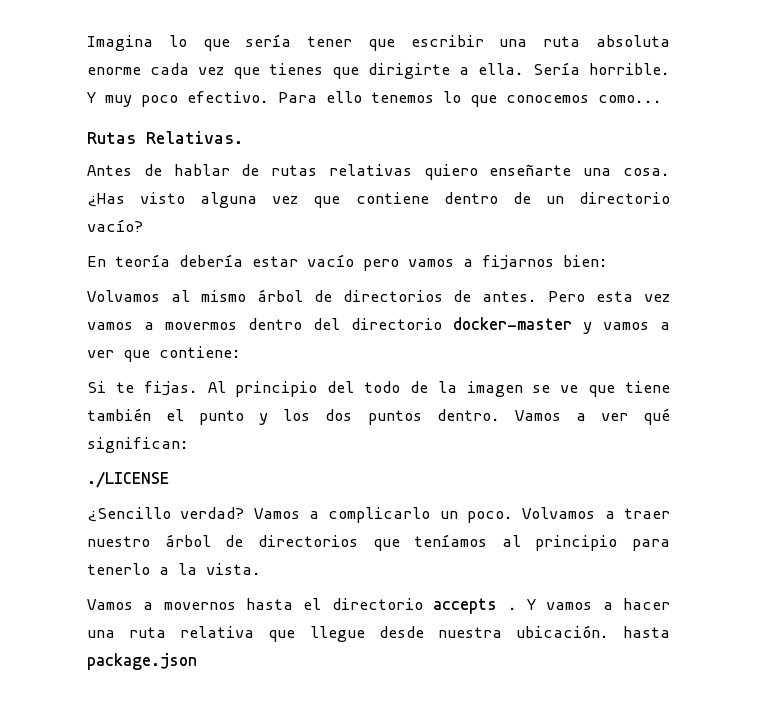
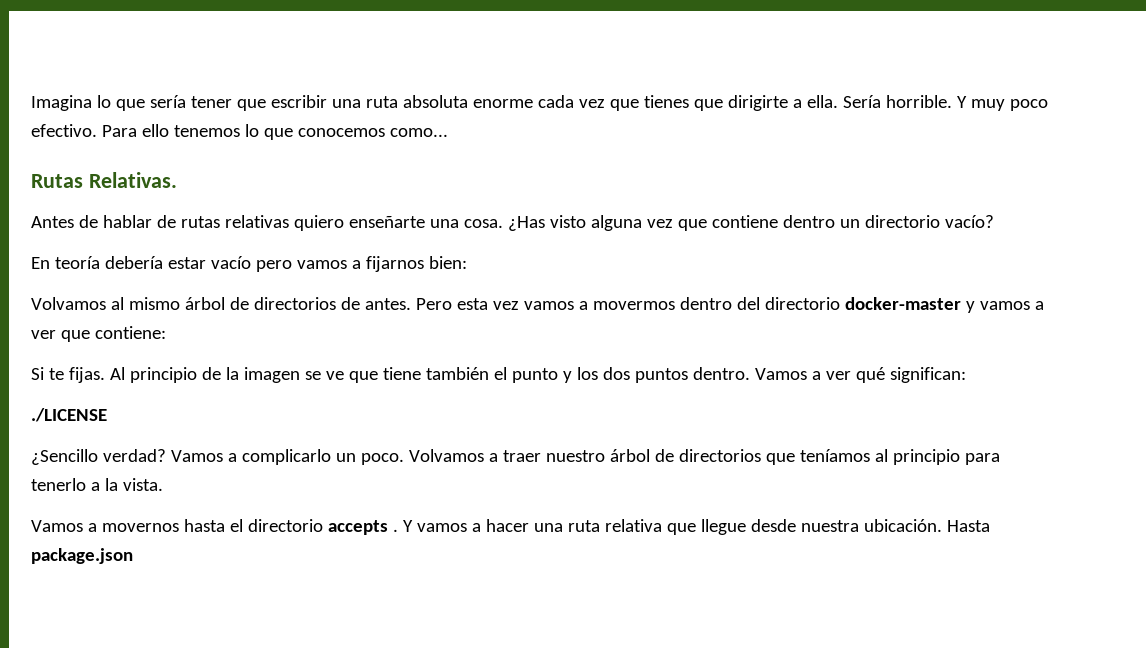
- ¿Has visto alguna vez que contiene dentro de un directorio vacío?
+ ¿Has visto alguna vez que contiene dentro un directorio vacío?
- Al principio del todo de la imagen se ve que tiene también el punto y los dos puntos dentro.
+ Al principio de la imagen se ve que tiene también el punto y los dos puntos dentro.
- Y vamos a hacer una ruta relativa que llegue desde nuestra ubicación. hasta package.json
+ Y vamos a hacer una ruta relativa que llegue desde nuestra ubicación. Hasta package.json

